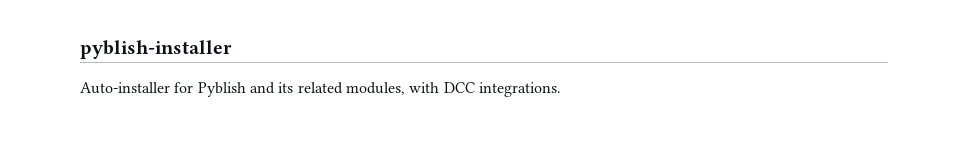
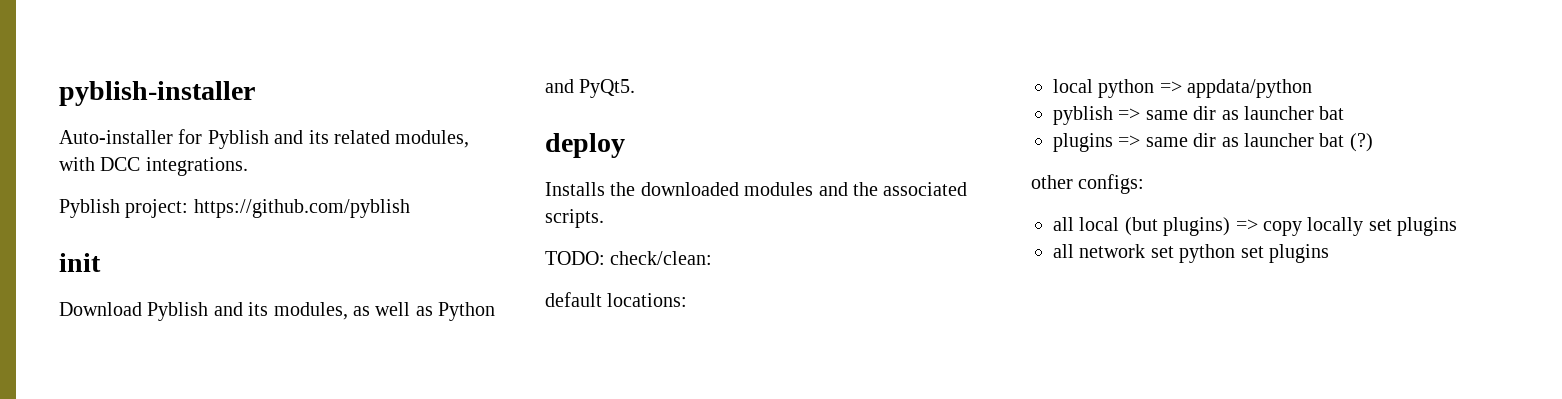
+ Pyblish project: https://github.com/pyblish
+ init
+ Download Pyblish and its modules, as well as Python and PyQt5.
+ deploy
+ Installs the downloaded modules and the associated scripts.
+ TODO: check/clean:
+ default locations:
+ local python => appdata/python
+ pyblish => same dir as launcher bat
+ plugins => same dir as launcher bat (?)
+ other configs:
+ all local (but plugins) => copy locally set plugins
+ all network set python set plugins

